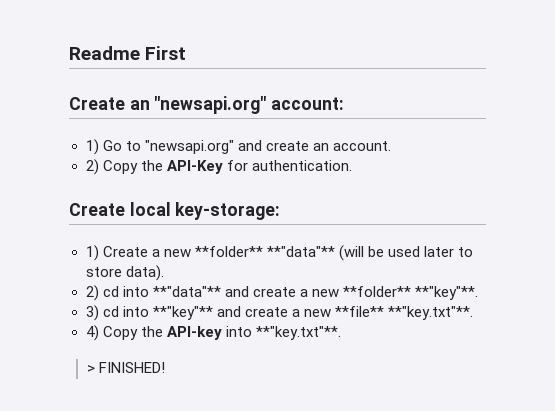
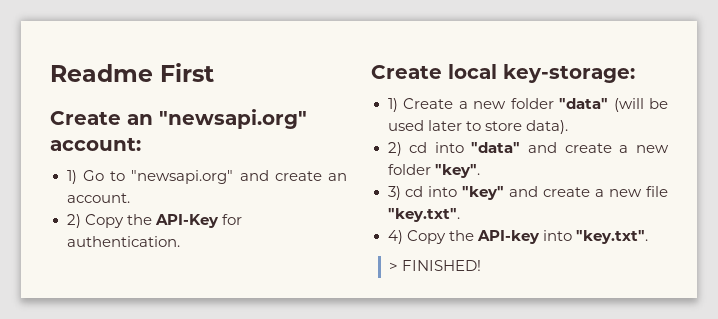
- 1) Create a new **folder** **"data"** (will be used later to store data).
+ 1) Create a new folder "data" (will be used later to store data).
- 2) cd into **"data"** and create a new **folder** **"key"**.
+ 2) cd into "data" and create a new folder "key".
- 3) cd into **"key"** and create a new **file** **"key.txt"**.
+ 3) cd into "key" and create a new file "key.txt".
- 4) Copy the API-key into **"key.txt"**.
+ 4) Copy the API-key into "key.txt".

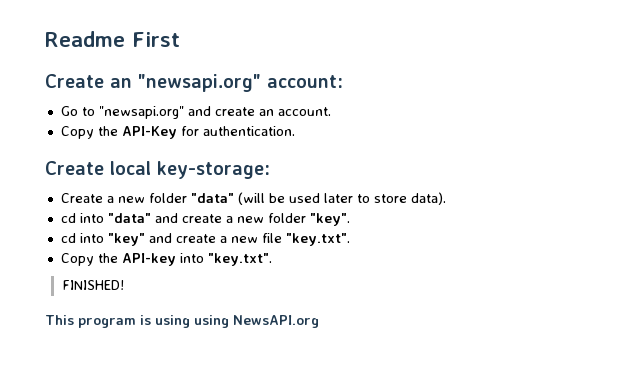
- 1) Go to "newsapi.org" and create an account.
+ Go to "newsapi.org" and create an account.
- 2) Copy the API-Key for authentication.
+ Copy the API-Key for authentication.
- 1) Create a new folder "data" (will be used later to store data).
+ Create a new folder "data" (will be used later to store data).
- 2) cd into "data" and create a new folder "key".
+ cd into "data" and create a new folder "key".
- 3) cd into "key" and create a new file "key.txt".
+ cd into "key" and create a new file "key.txt".
- 4) Copy the API-key into "key.txt".
+ Copy the API-key into "key.txt".
- > FINISHED!
+ FINISHED!
+ This program is using using NewsAPI.org

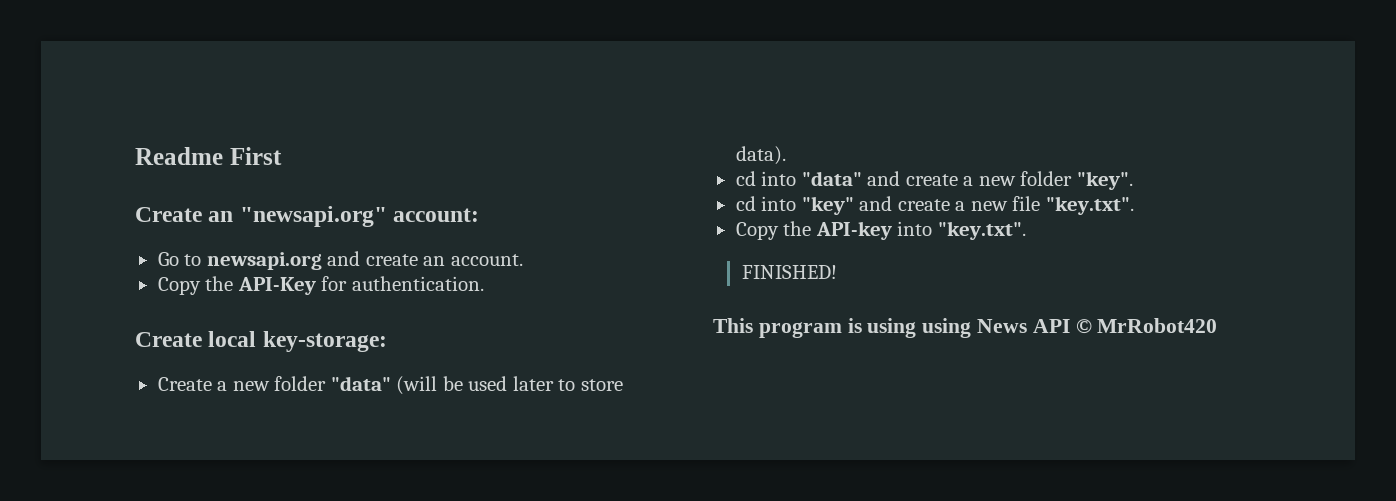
- Go to "newsapi.org" and create an account.
+ Go to newsapi.org and create an account.
- This program is using using NewsAPI.org
+ This program is using using News API © MrRobot420

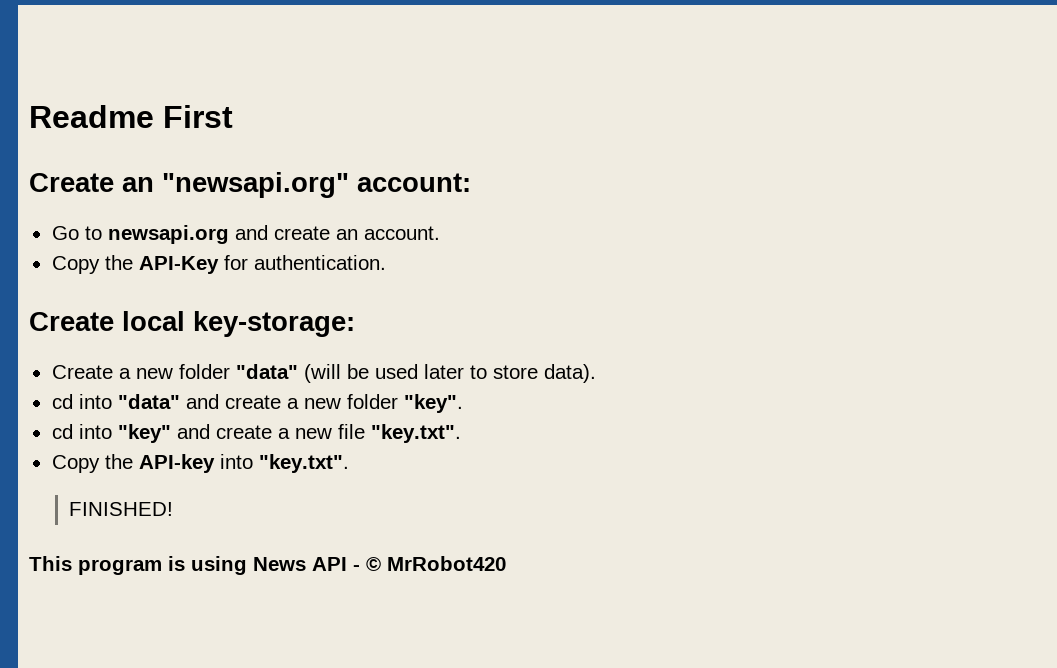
- This program is using using News API © MrRobot420
+ This program is using News API - © MrRobot420

